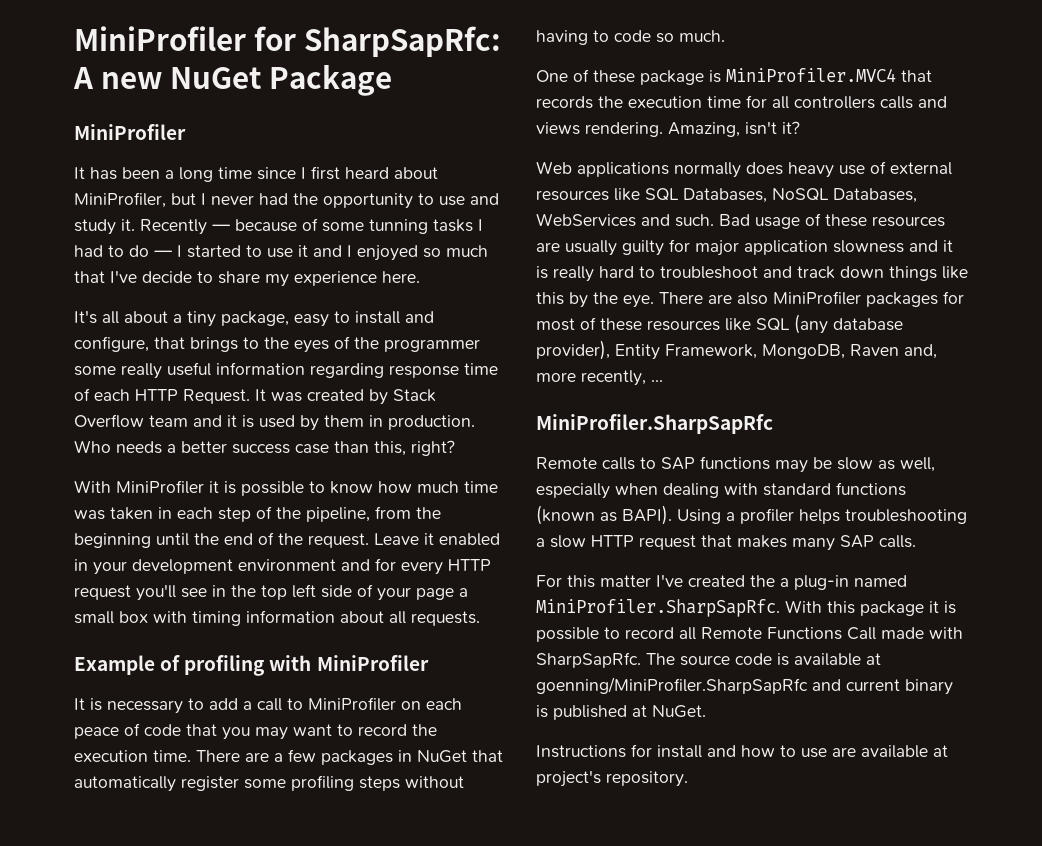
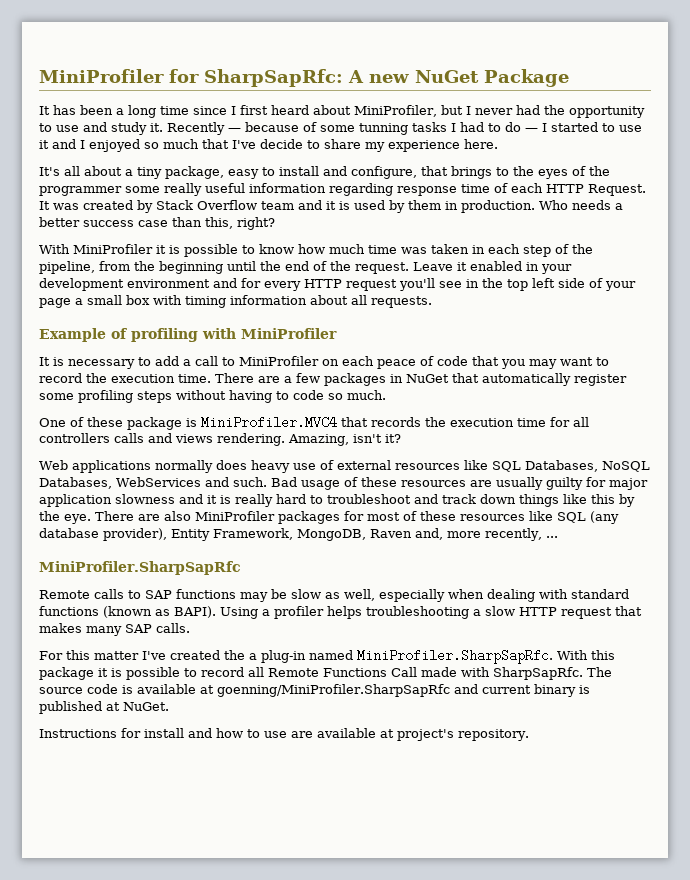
  MiniProfiler for SharpSapRfc: A new NuGet Package
- MiniProfiler

